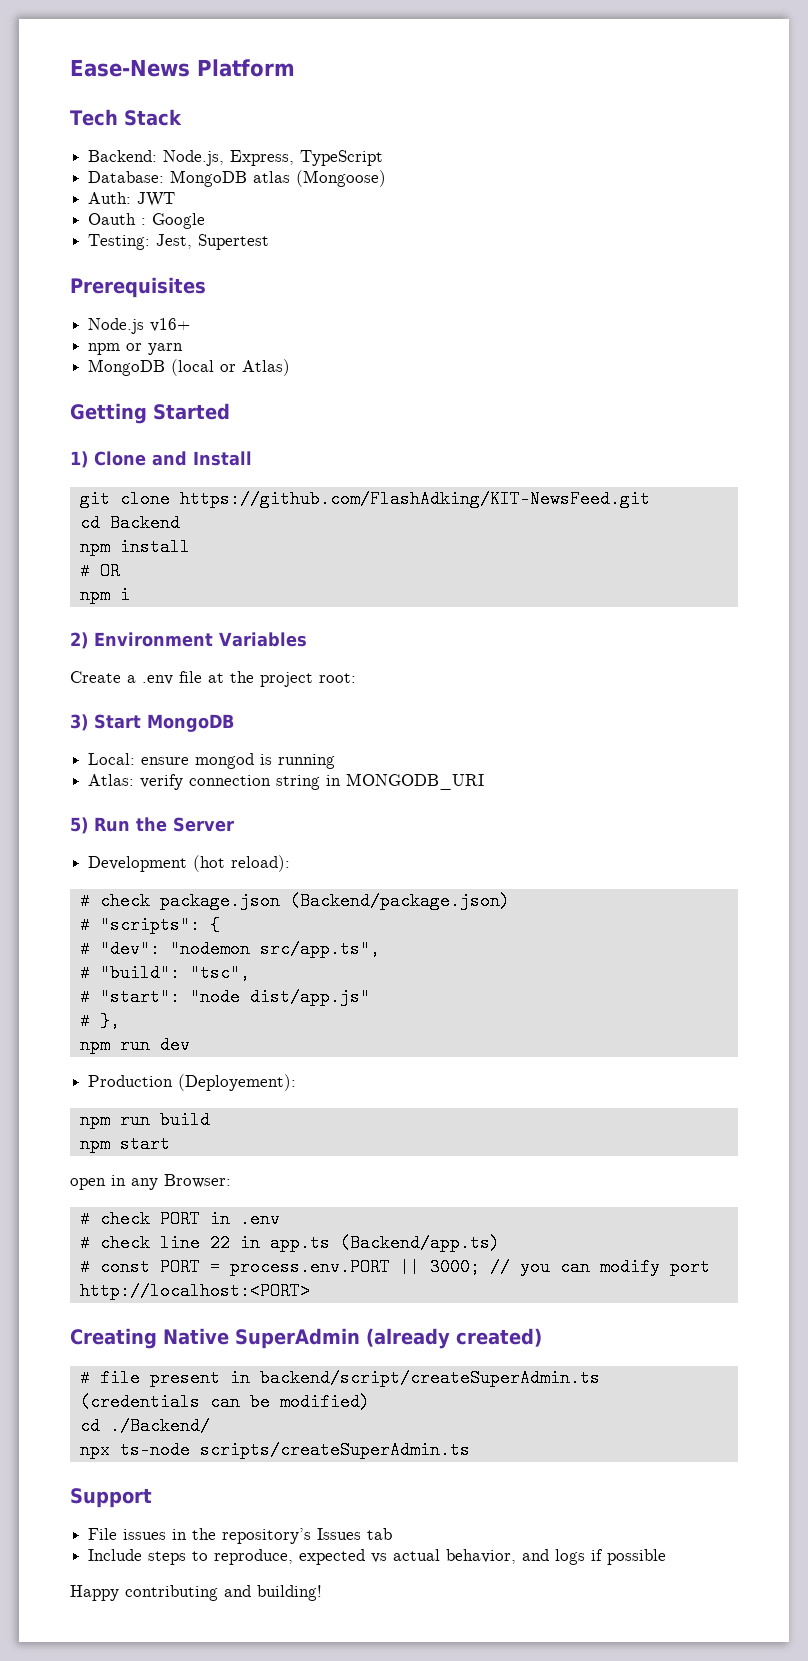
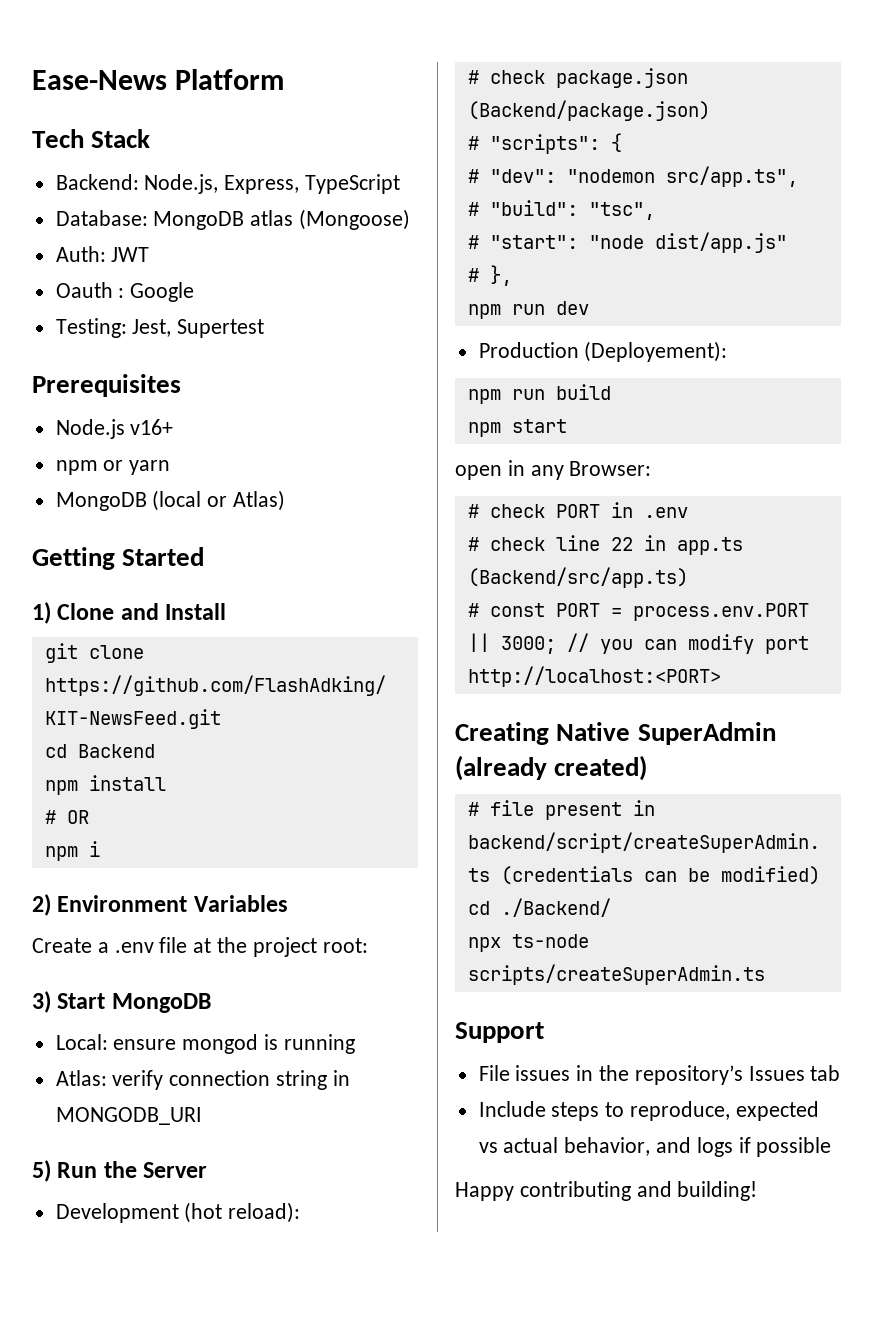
- # check line 22 in app.ts (Backend/app.ts)
+ # check line 22 in app.ts (Backend/src/app.ts)

